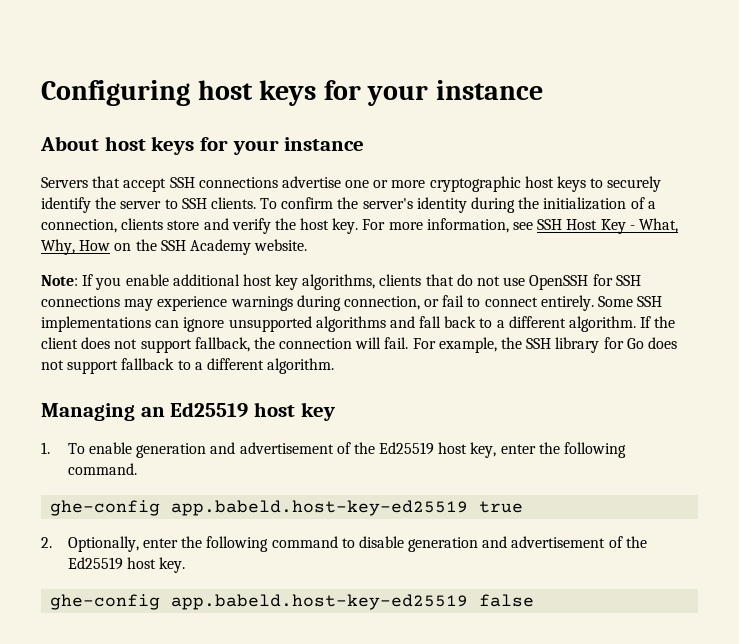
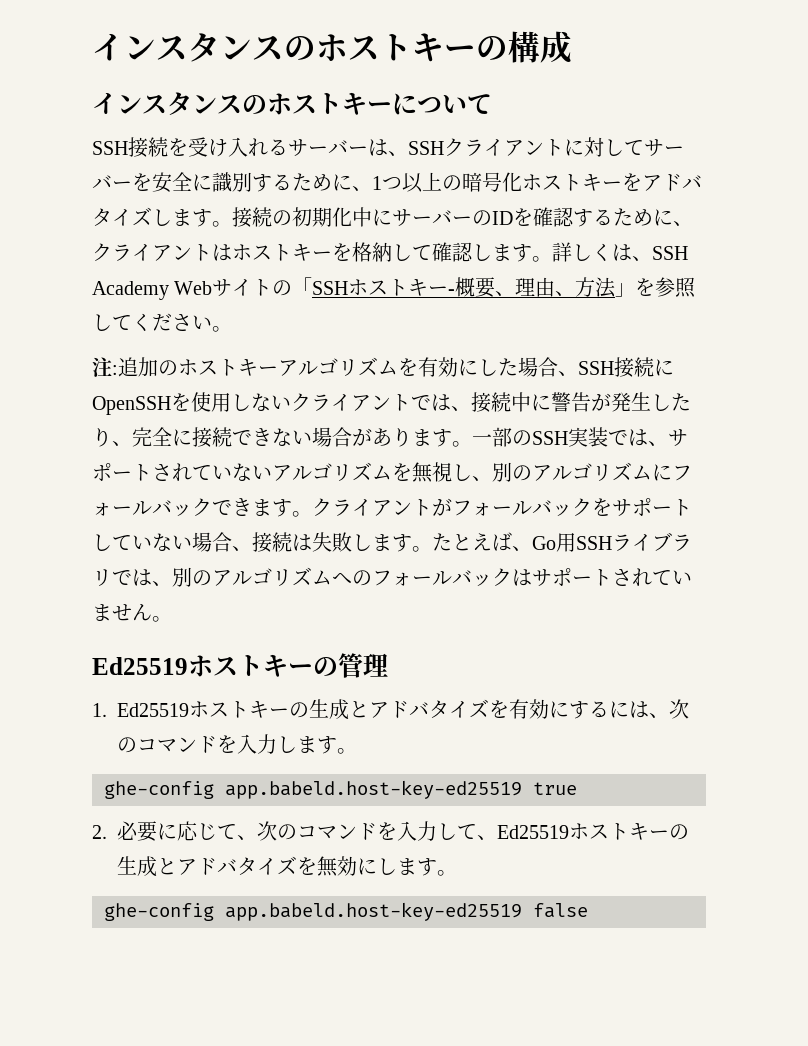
- Configuring host keys for your instance
- About host keys for your instance
- Servers that accept SSH connections advertise one or more cryptographic host keys to securely identify the server to SSH clients. To confirm the server's identity during the initialization of a connection, clients store and verify the host key. For more information, see SSH Host Key - What, Why, How on the SSH Academy website.
- Note: If you enable additional host key algorithms, clients that do not use OpenSSH for SSH connections may experience warnings during connection, or fail to connect entirely. Some SSH implementations can ignore unsupported algorithms and fall back to a different algorithm. If the client does not support fallback, the connection will fail. For example, the SSH library for Go does not support fallback to a different algorithm.
- Managing an Ed25519 host key
- 1. To enable generation and advertisement of the Ed25519 host key, enter the following command.
+ インスタンスのホストキーの構成
+ インスタンスのホストキーについて
+ SSH接続を受け入れるサーバーは、SSHクライアントに対してサーバーを安全に識別するために、1つ以上の暗号化ホストキーをアドバタイズします。接続の初期化中にサーバーのIDを確認するために、クライアントはホストキーを格納して確認します。詳しくは、SSH Academy Webサイトの「SSHホストキー-概要、理由、方法」を参照してください。
+ 注:追加のホストキーアルゴリズムを有効にした場合、SSH接続にOpenSSHを使用しないクライアントでは、接続中に警告が発生したり、完全に接続できない場合があります。一部のSSH実装では、サポートされていないアルゴリズムを無視し、別のアルゴリズムにフォールバックできます。クライアントがフォールバックをサポートしていない場合、接続は失敗します。たとえば、Go用SSHライブラリでは、別のアルゴリズムへのフォールバックはサポートされていません。
+ Ed25519ホストキーの管理
+ 1. Ed25519ホストキーの生成とアドバタイズを有効にするには、次のコマンドを入力します。
  ghe-config app.babeld.host-key-ed25519 true
- 2. Optionally, enter the following command to disable generation and advertisement of the Ed25519 host key.
+ 2.必要に応じて、次のコマンドを入力して、Ed25519ホストキーの生成とアドバタイズを無効にします。

